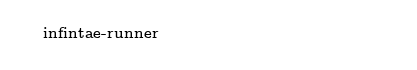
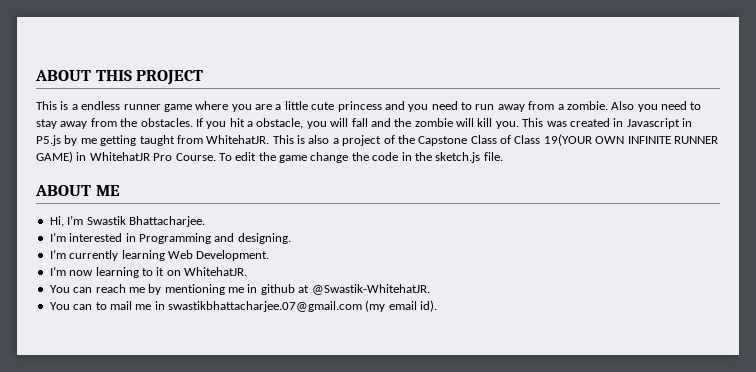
- infintae-runner
+ ABOUT THIS PROJECT
+ This is a endless runner game where you are a little cute princess and you need to run away from a zombie. Also you need to stay away from the obstacles. If you hit a obstacle, you will fall and the zombie will kill you. This was created in Javascript in P5.js by me getting taught from WhitehatJR. This is also a project of the Capstone Class of Class 19(YOUR OWN INFINITE RUNNER GAME) in WhitehatJR Pro Course. To edit the game change the code in the sketch.js file.
+ ABOUT ME
+ Hi, I’m Swastik Bhattacharjee.
+ I’m interested in Programming and designing.
+ I’m currently learning Web Development.
+ I’m now learning to it on WhitehatJR.
+ You can reach me by mentioning me in github at @Swastik-WhitehatJR.
+ You can to mail me in swastikbhattacharjee.07@gmail.com (my email id).

